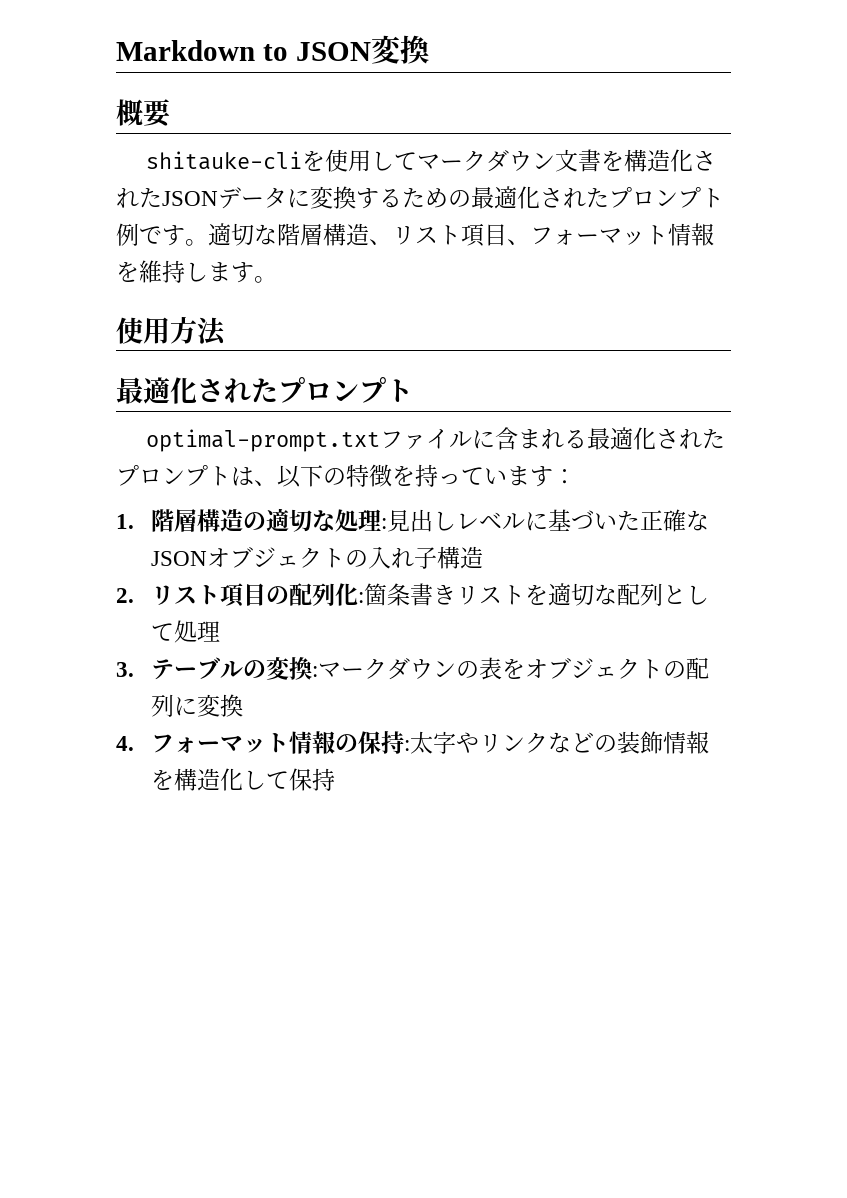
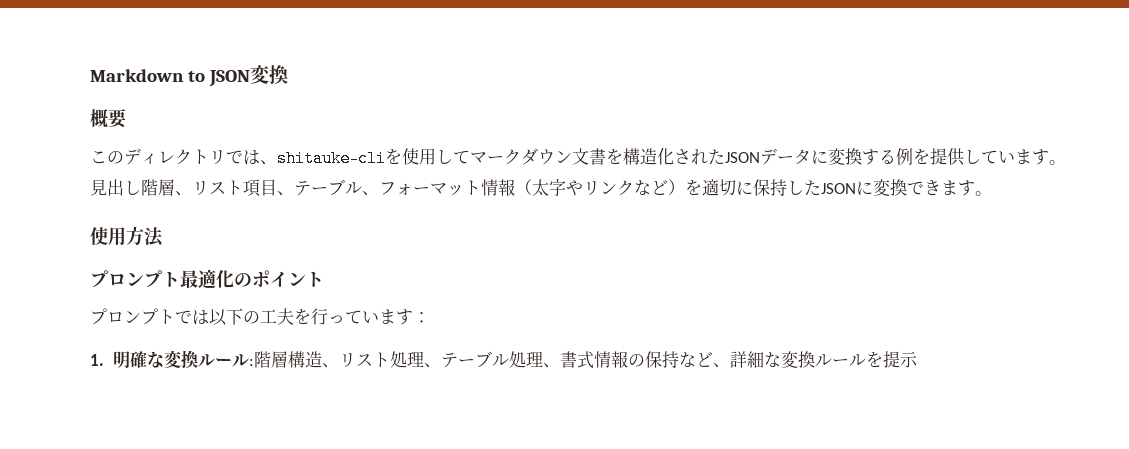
- shitauke-cliを使用してマークダウン文書を構造化されたJSONデータに変換するための最適化されたプロンプト例です。適切な階層構造、リスト項目、フォーマット情報を維持します。
+ このディレクトリでは、shitauke-cliを使用してマークダウン文書を構造化されたJSONデータに変換する例を提供しています。見出し階層、リスト項目、テーブル、フォーマット情報（太字やリンクなど）を適切に保持したJSONに変換できます。
  使用方法
- 最適化されたプロンプト
- optimal-prompt.txtファイルに含まれる最適化されたプロンプトは、以下の特徴を持っています：
- 1.階層構造の適切な処理:見出しレベルに基づいた正確なJSONオブジェクトの入れ子構造
- 2.リスト項目の配列化:箇条書きリストを適切な配列として処理
- 3.テーブルの変換:マークダウンの表をオブジェクトの配列に変換
- 4.フォーマット情報の保持:太字やリンクなどの装飾情報を構造化して保持
+ プロンプト最適化のポイント
+ プロンプトでは以下の工夫を行っています：
+ 1.明確な変換ルール:階層構造、リスト処理、テーブル処理、書式情報の保持など、詳細な変換ルールを提示

